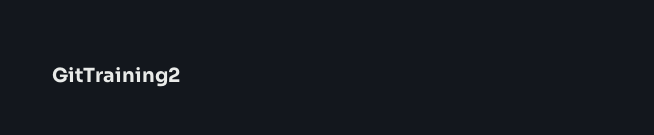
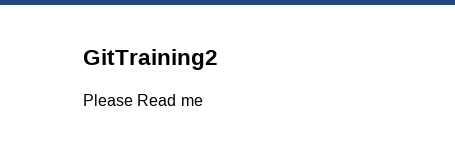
+ Please Read me

